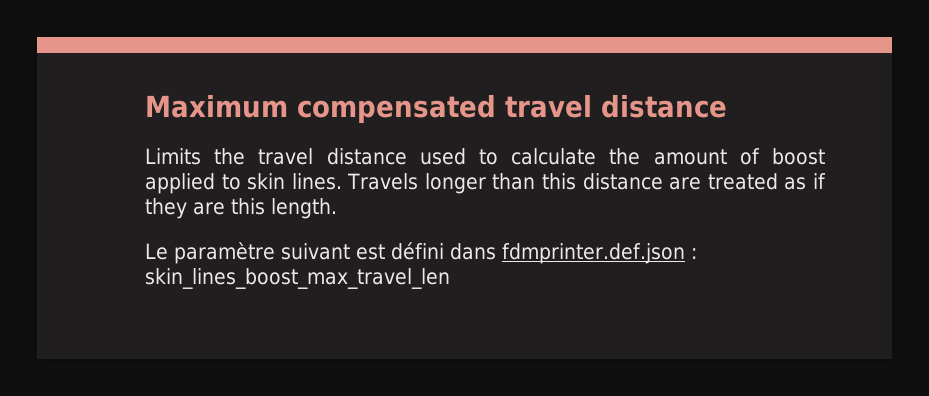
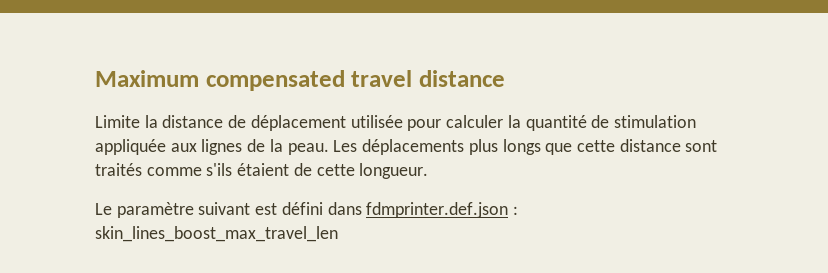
- Limits the travel distance used to calculate the amount of boost applied to skin lines. Travels longer than this distance are treated as if they are this length.
+ Limite la distance de déplacement utilisée pour calculer la quantité de stimulation appliquée aux lignes de la peau. Les déplacements plus longs que cette distance sont traités comme s'ils étaient de cette longueur.

